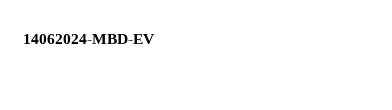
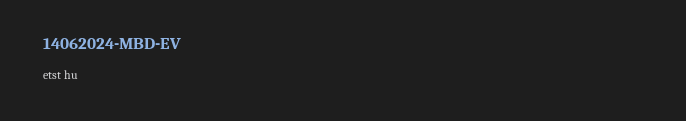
+ etst hu

